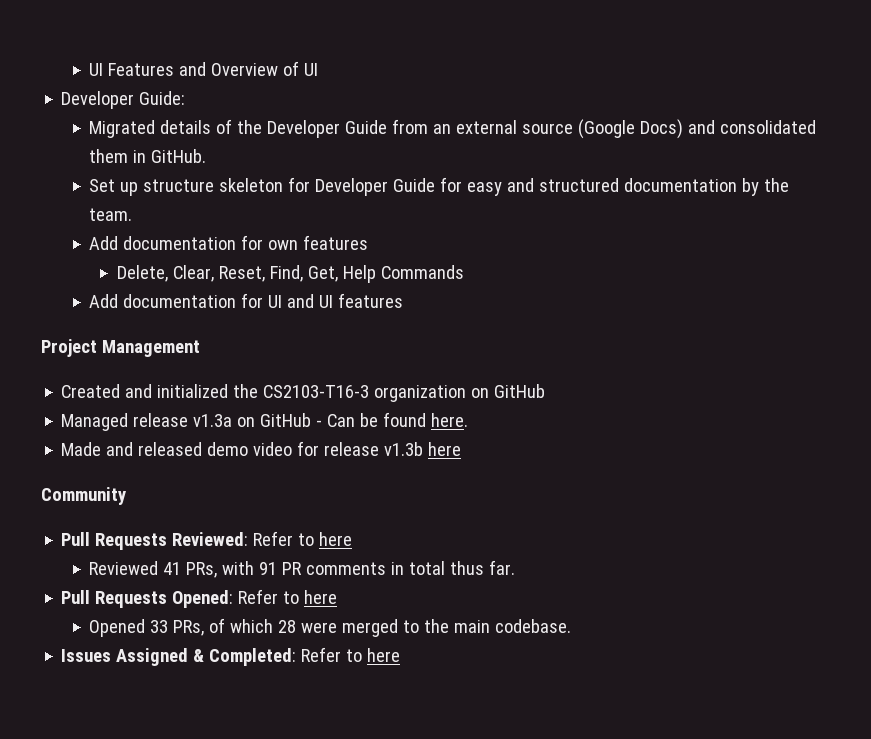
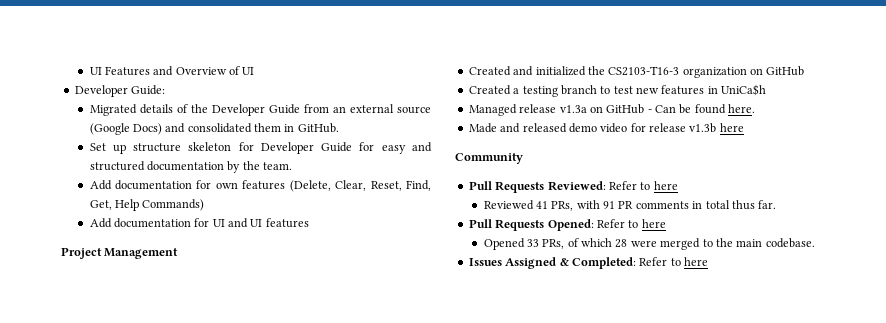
- Add documentation for own features
- Delete, Clear, Reset, Find, Get, Help Commands
+ Add documentation for own features (Delete, Clear, Reset, Find, Get, Help Commands)
+ Created a testing branch to test new features in UniCa$h

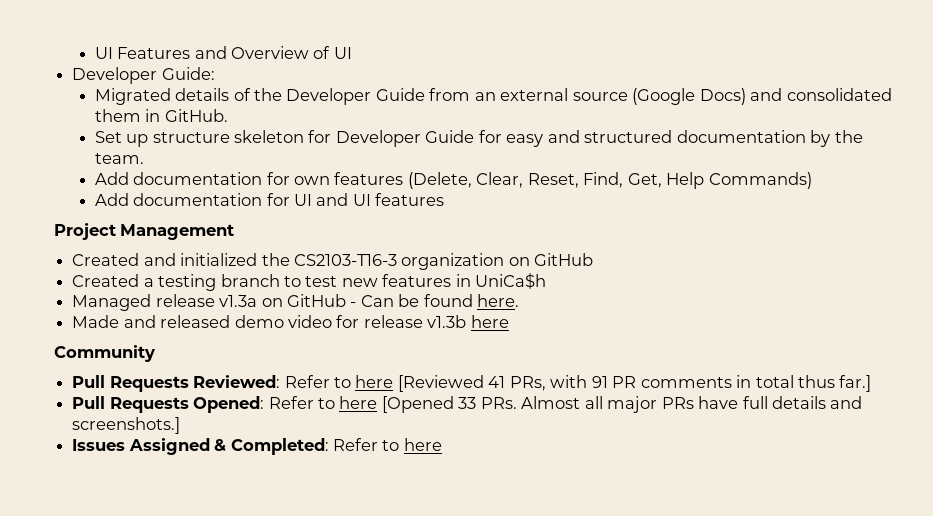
- Pull Requests Reviewed: Refer to here
- Reviewed 41 PRs, with 91 PR comments in total thus far.
+ Pull Requests Reviewed: Refer to here [Reviewed 41 PRs, with 91 PR comments in total thus far.]
- Pull Requests Opened: Refer to here
- Opened 33 PRs, of which 28 were merged to the main codebase.
+ Pull Requests Opened: Refer to here [Opened 33 PRs. Almost all major PRs have full details and screenshots.]

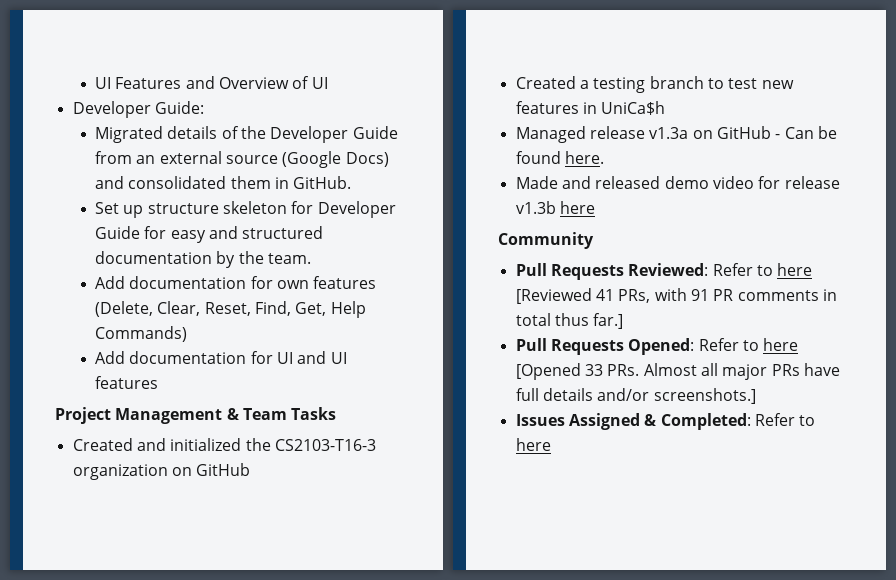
- Project Management
+ Project Management & Team Tasks
- Pull Requests Opened: Refer to here [Opened 33 PRs. Almost all major PRs have full details and screenshots.]
+ Pull Requests Opened: Refer to here [Opened 33 PRs. Almost all major PRs have full details and/or screenshots.]

